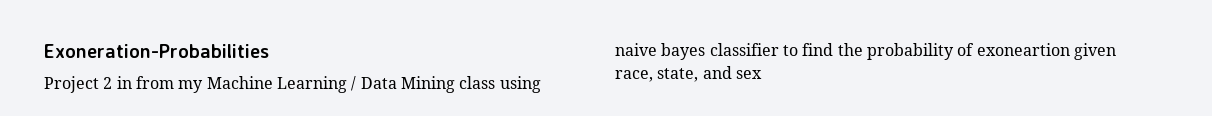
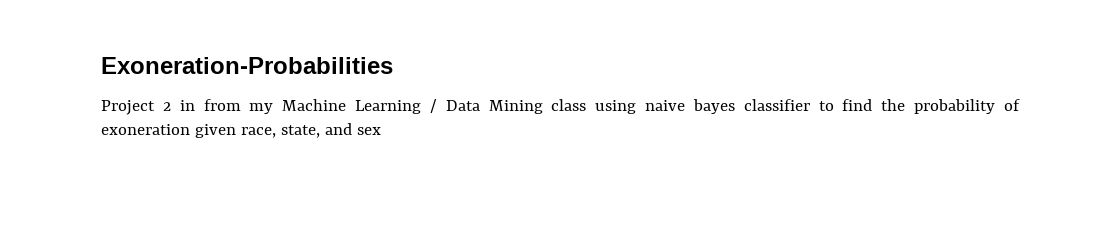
- Project 2 in from my Machine Learning / Data Mining class using naive bayes classifier to find the probability of exoneartion given race, state, and sex
+ Project 2 in from my Machine Learning / Data Mining class using naive bayes classifier to find the probability of exoneration given race, state, and sex

